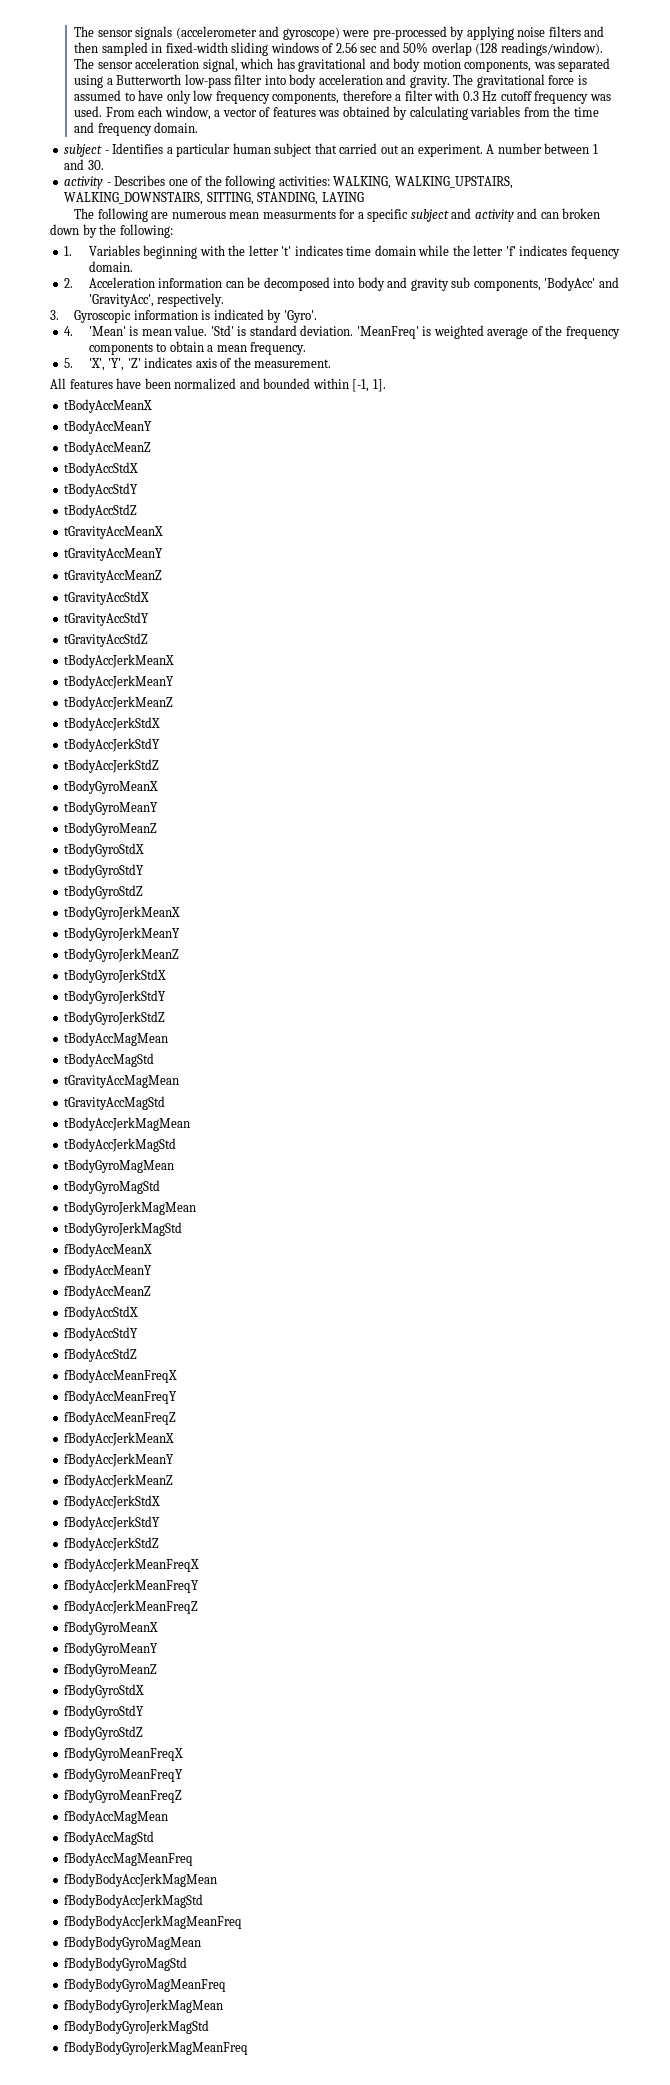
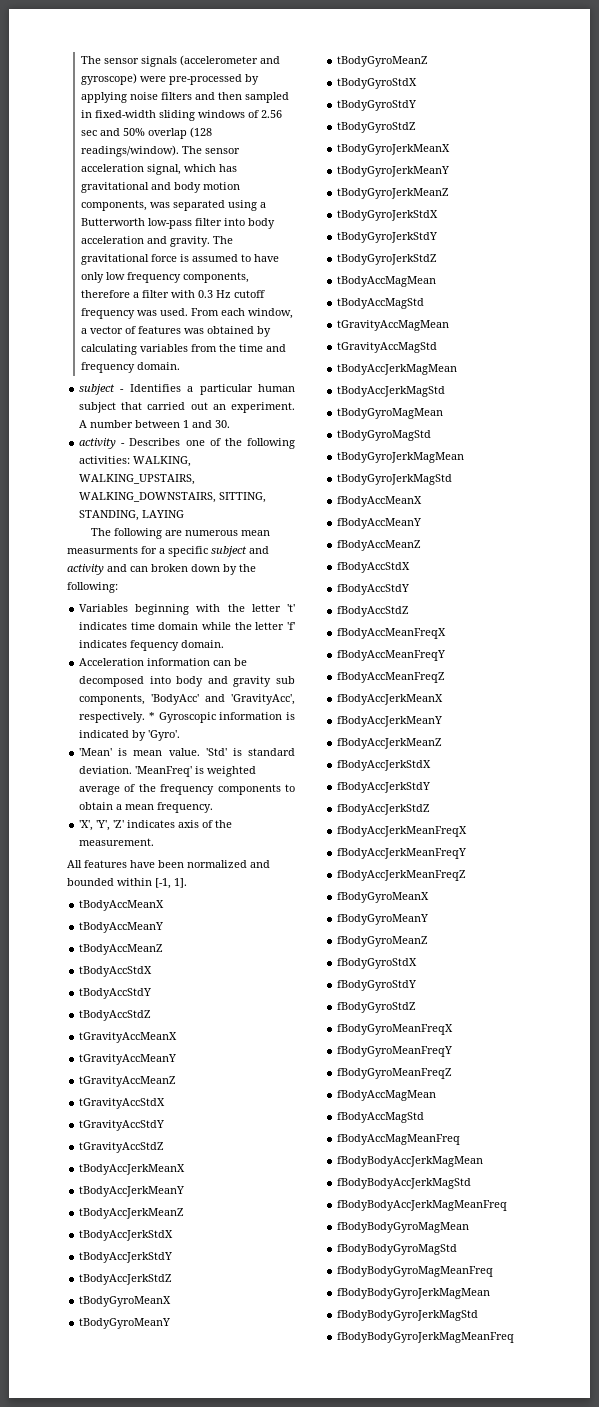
- 1. Variables beginning with the letter 't' indicates time domain while the letter 'f' indicates fequency domain.
+ Variables beginning with the letter 't' indicates time domain while the letter 'f' indicates fequency domain.
- 2. Acceleration information can be decomposed into body and gravity sub components, 'BodyAcc' and 'GravityAcc', respectively.
- 3. Gyroscopic information is indicated by 'Gyro'.
+ Acceleration information can be decomposed into body and gravity sub components, 'BodyAcc' and 'GravityAcc', respectively. * Gyroscopic information is indicated by 'Gyro'.
- 4. 'Mean' is mean value.
+ 'Mean' is mean value.
- 5. 'X', 'Y', 'Z' indicates axis of the measurement.
+ 'X', 'Y', 'Z' indicates axis of the measurement.

